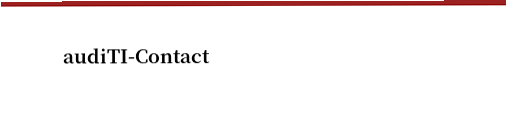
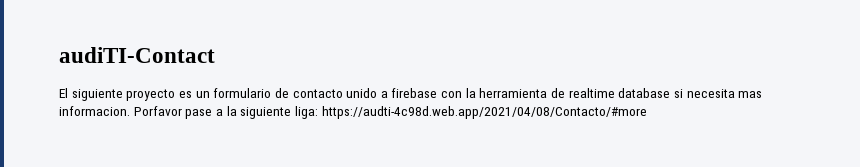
+ El siguiente proyecto es un formulario de contacto unido a firebase con la herramienta de realtime database si necesita mas informacion. Porfavor pase a la siguiente liga: https://audti-4c98d.web.app/2021/04/08/Contacto/#more

